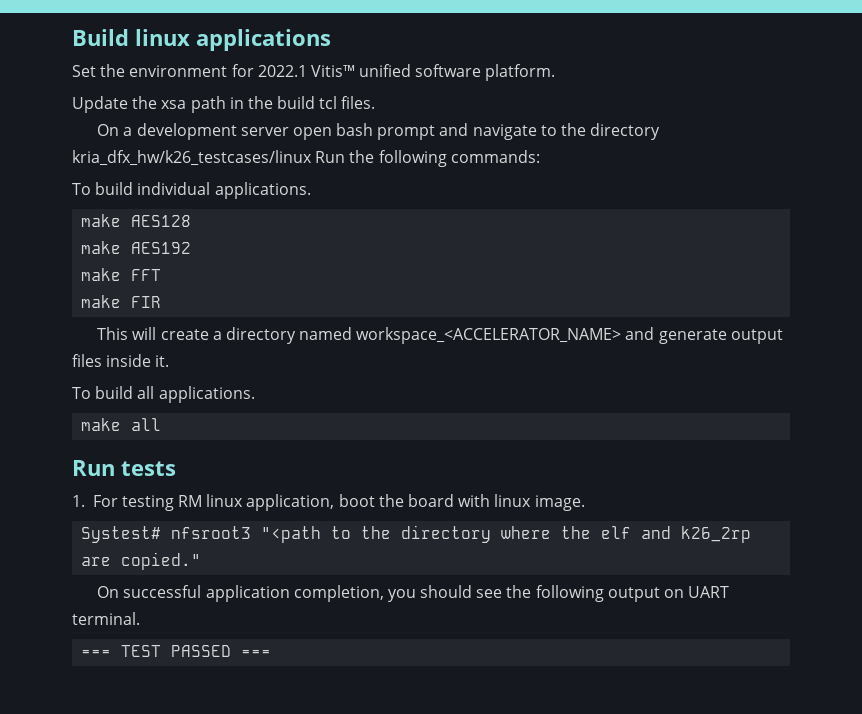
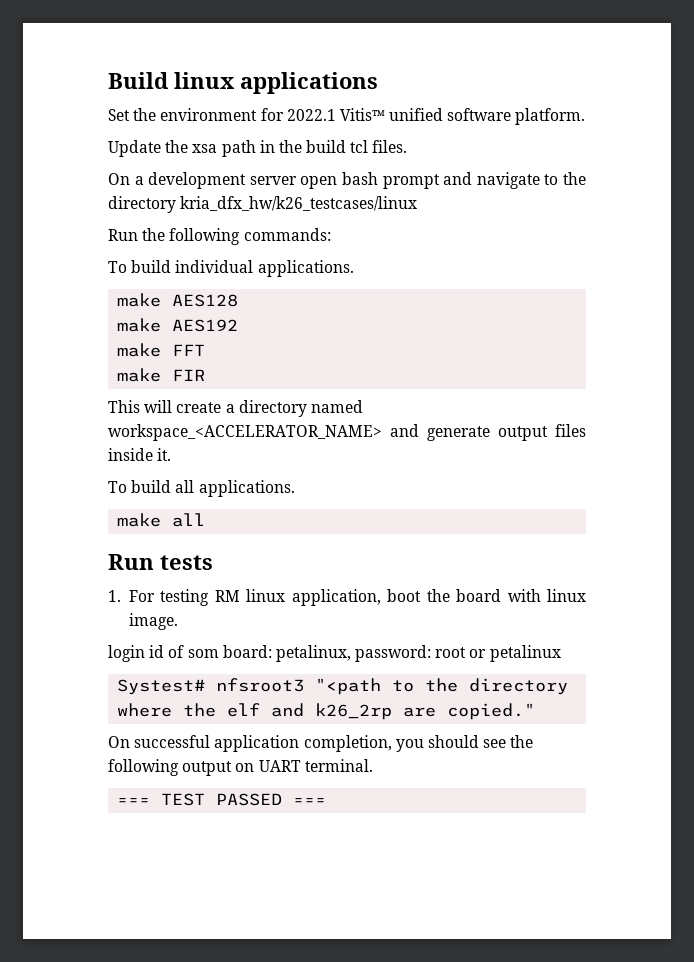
- On a development server open bash prompt and navigate to the directory kria_dfx_hw/k26_testcases/linux Run the following commands:
+ On a development server open bash prompt and navigate to the directory kria_dfx_hw/k26_testcases/linux
+ Run the following commands:
+ login id of som board: petalinux, password: root or petalinux

